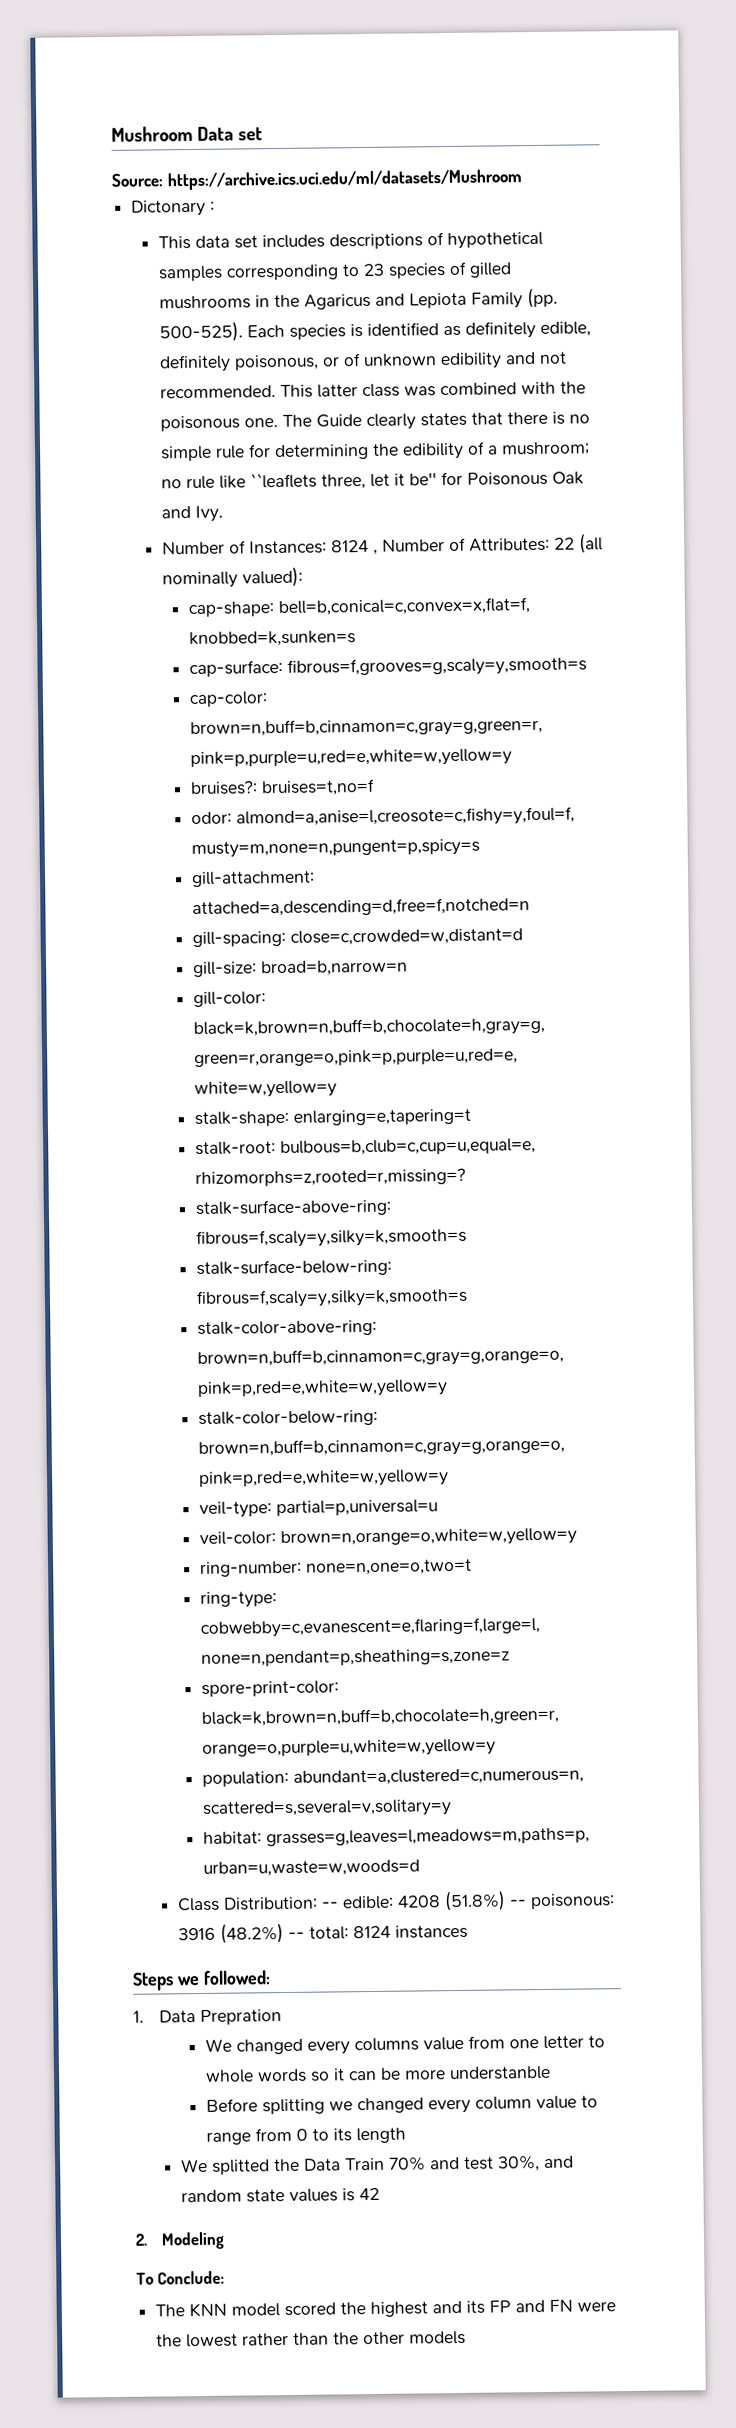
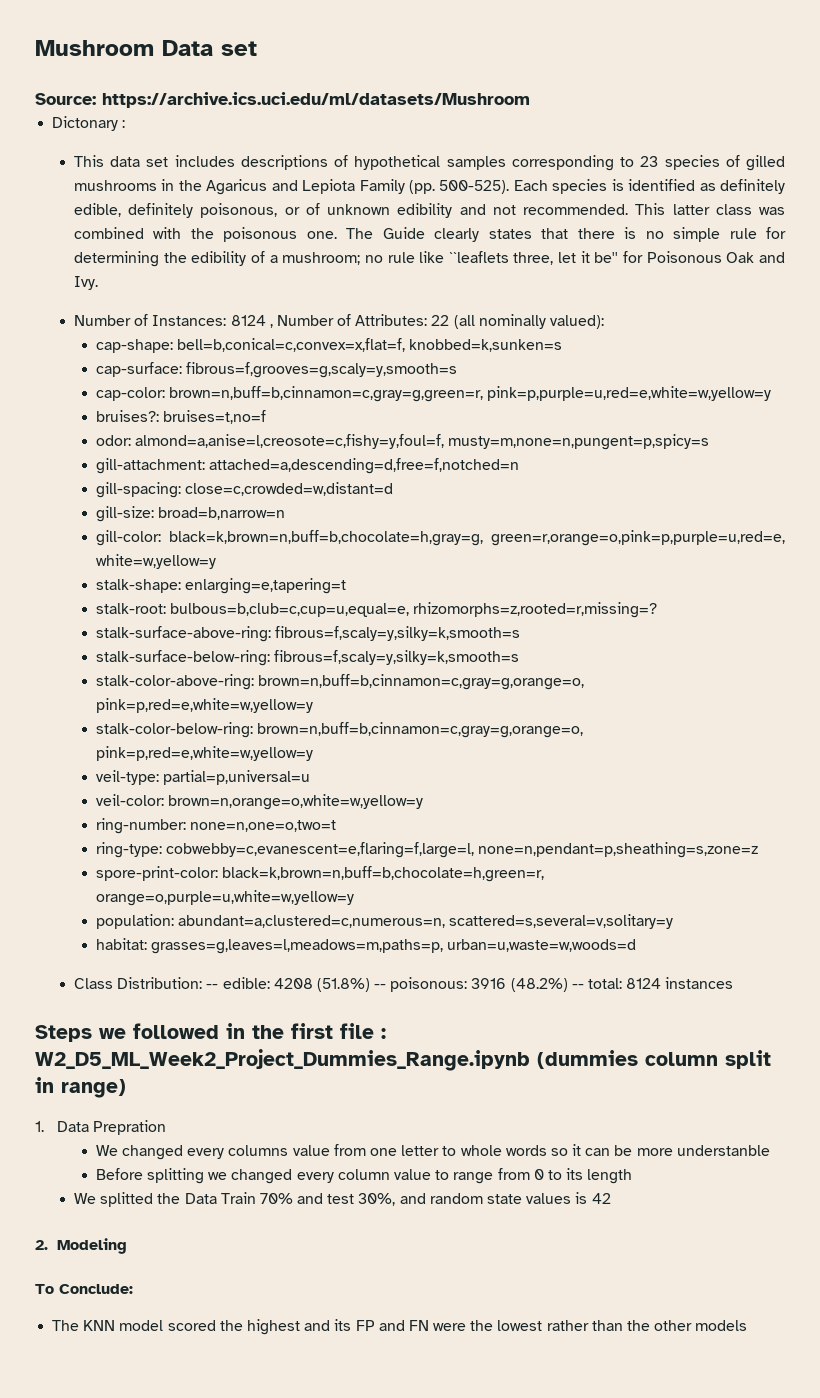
- Steps we followed:
+ Steps we followed in the first file : W2_D5_ML_Week2_Project_Dummies_Range.ipynb (dummies column split in range)

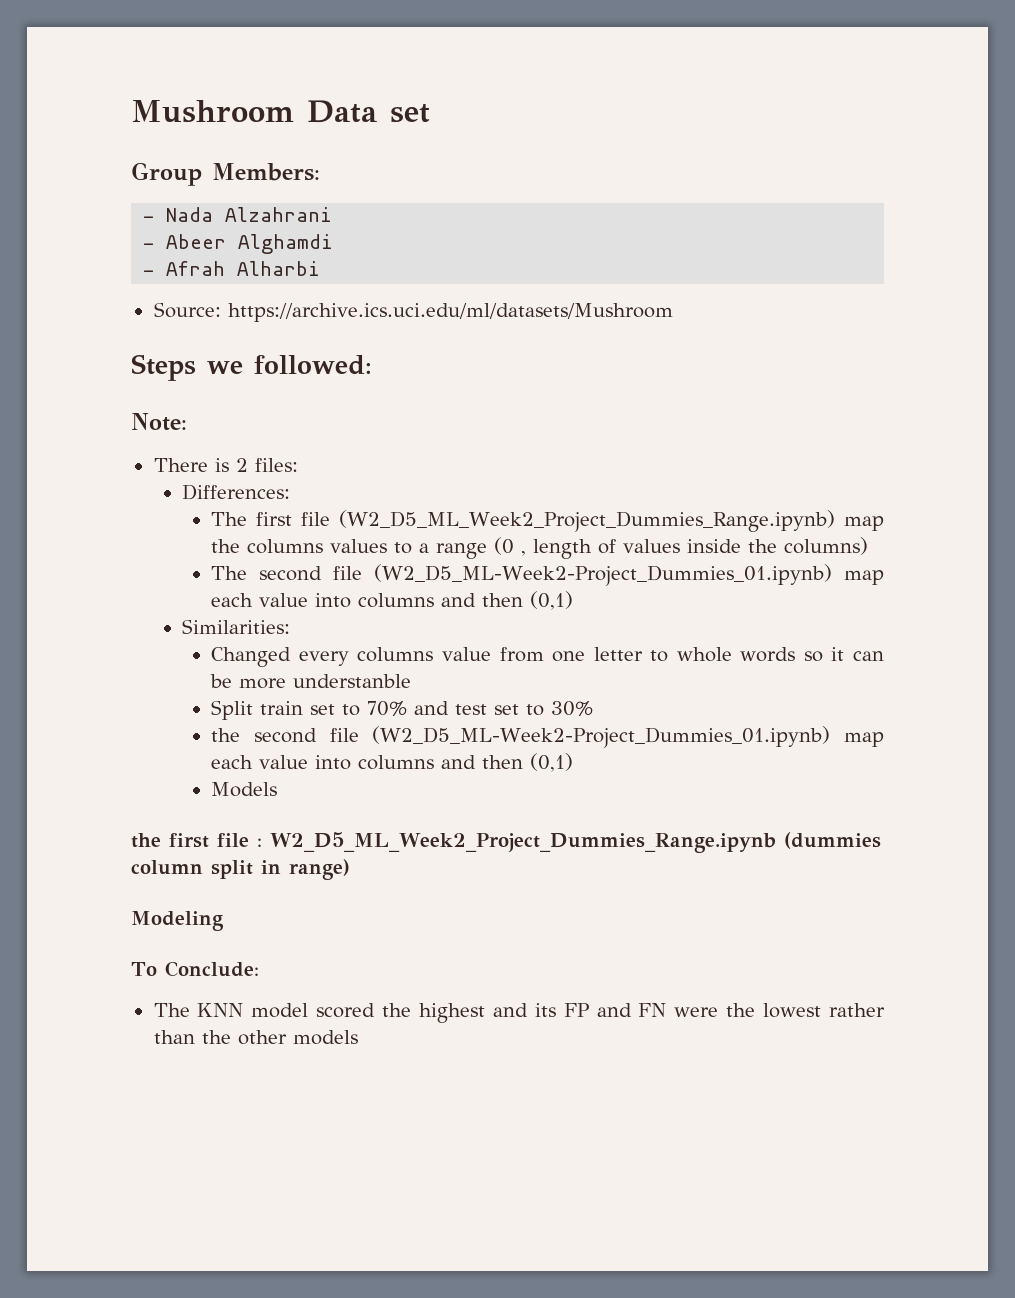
+ Group Members:
+ - Nada Alzahrani
+ - Abeer Alghamdi
+ - Afrah Alharbi
  Source: https://archive.ics.uci.edu/ml/datasets/Mushroom
- Dictonary :
- This data set includes descriptions of hypothetical samples corresponding to 23 species of gilled mushrooms in the Agaricus and Lepiota Family (pp. 500-525). Each species is identified as definitely edible, definitely poisonous, or of unknown edibility and not recommended. This latter class was combined with the poisonous one. The Guide clearly states that there is no simple rule for determining the edibility of a mushroom; no rule like ``leaflets three, let it be'' for Poisonous Oak and Ivy.
- Number of Instances: 8124 , Number of Attributes: 22 (all nominally valued):
- cap-shape: bell=b,conical=c,convex=x,flat=f, knobbed=k,sunken=s
- cap-surface: fibrous=f,grooves=g,scaly=y,smooth=s
- cap-color: brown=n,buff=b,cinnamon=c,gray=g,green=r, pink=p,purple=u,red=e,white=w,yellow=y
- bruises?: bruises=t,no=f
- odor: almond=a,anise=l,creosote=c,fishy=y,foul=f, musty=m,none=n,pungent=p,spicy=s
- gill-attachment: attached=a,descending=d,free=f,notched=n
- gill-spacing: close=c,crowded=w,distant=d
- gill-size: broad=b,narrow=n
- gill-color: black=k,brown=n,buff=b,chocolate=h,gray=g, green=r,orange=o,pink=p,purple=u,red=e, white=w,yellow=y
- stalk-shape: enlarging=e,tapering=t
- stalk-root: bulbous=b,club=c,cup=u,equal=e, rhizomorphs=z,rooted=r,missing=?
- stalk-surface-above-ring: fibrous=f,scaly=y,silky=k,smooth=s
- stalk-surface-below-ring: fibrous=f,scaly=y,silky=k,smooth=s
- stalk-color-above-ring: brown=n,buff=b,cinnamon=c,gray=g,orange=o, pink=p,red=e,white=w,yellow=y
- stalk-color-below-ring: brown=n,buff=b,cinnamon=c,gray=g,orange=o, pink=p,red=e,white=w,yellow=y
- veil-type: partial=p,universal=u
- veil-color: brown=n,orange=o,white=w,yellow=y
- ring-number: none=n,one=o,two=t
- ring-type: cobwebby=c,evanescent=e,flaring=f,large=l, none=n,pendant=p,sheathing=s,zone=z
- spore-print-color: black=k,brown=n,buff=b,chocolate=h,green=r, orange=o,purple=u,white=w,yellow=y
- population: abundant=a,clustered=c,numerous=n, scattered=s,several=v,solitary=y
- habitat: grasses=g,leaves=l,meadows=m,paths=p, urban=u,waste=w,woods=d
- Class Distribution: -- edible: 4208 (51.8%) -- poisonous: 3916 (48.2%) -- total: 8124 instances
- Steps we followed in the first file : W2_D5_ML_Week2_Project_Dummies_Range.ipynb (dummies column split in range)
- 1. Data Prepration
- We changed every columns value from one letter to whole words so it can be more understanble
+ Steps we followed:
+ Note:
+ There is 2 files:
+ Differences:
+ The first file (W2_D5_ML_Week2_Project_Dummies_Range.ipynb) map the columns values to a range (0 , length of values inside the columns)
+ The second file (W2_D5_ML-Week2-Project_Dummies_01.ipynb) map each value into columns and then (0,1)
+ Similarities:
+ Changed every columns value from one letter to whole words so it can be more understanble
- Before splitting we changed every column value to range from 0 to its length
- We splitted the Data Train 70% and test 30%, and random state values is 42
- 2. Modeling
+ Split train set to 70% and test set to 30%
+ the second file (W2_D5_ML-Week2-Project_Dummies_01.ipynb) map each value into columns and then (0,1)
+ Models
+ the first file : W2_D5_ML_Week2_Project_Dummies_Range.ipynb (dummies column split in range)
+ Modeling

